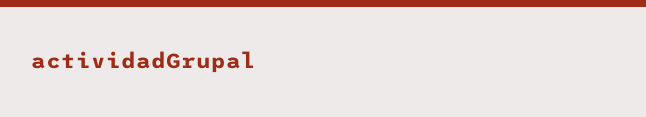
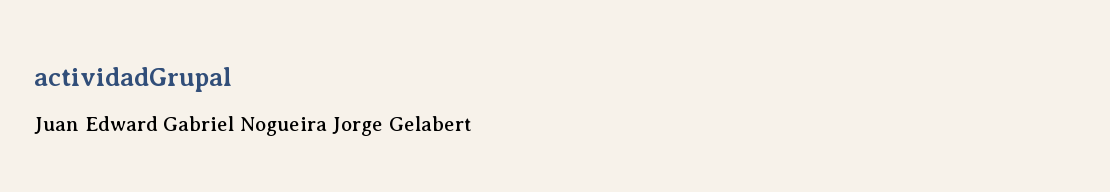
+ Juan Edward Gabriel Nogueira Jorge Gelabert

